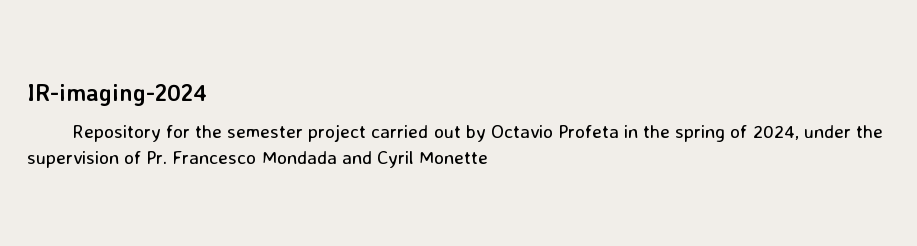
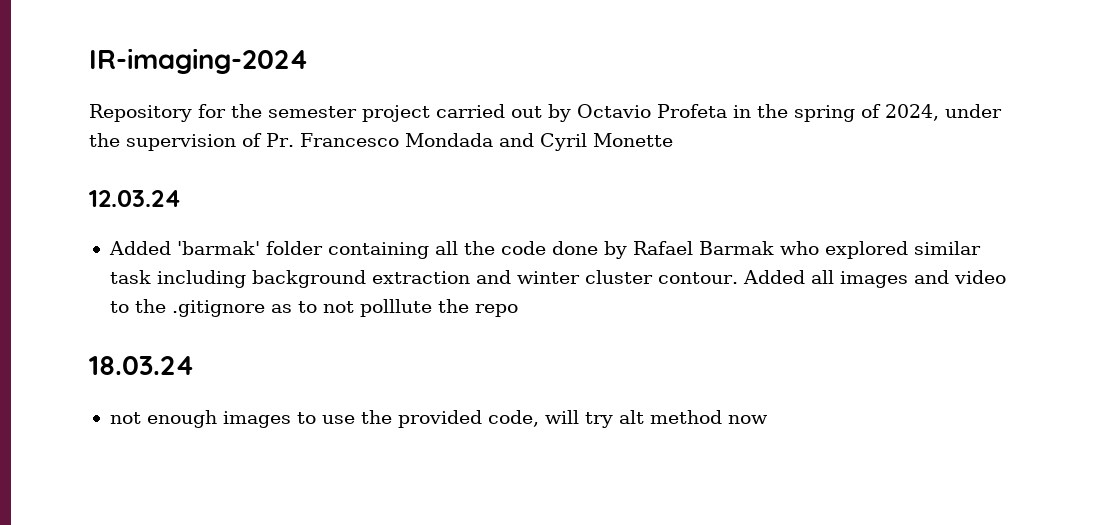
+ 12.03.24
+ Added 'barmak' folder containing all the code done by Rafael Barmak who explored similar task including background extraction and winter cluster contour. Added all images and video to the .gitignore as to not polllute the repo
+ 18.03.24
+ not enough images to use the provided code, will try alt method now

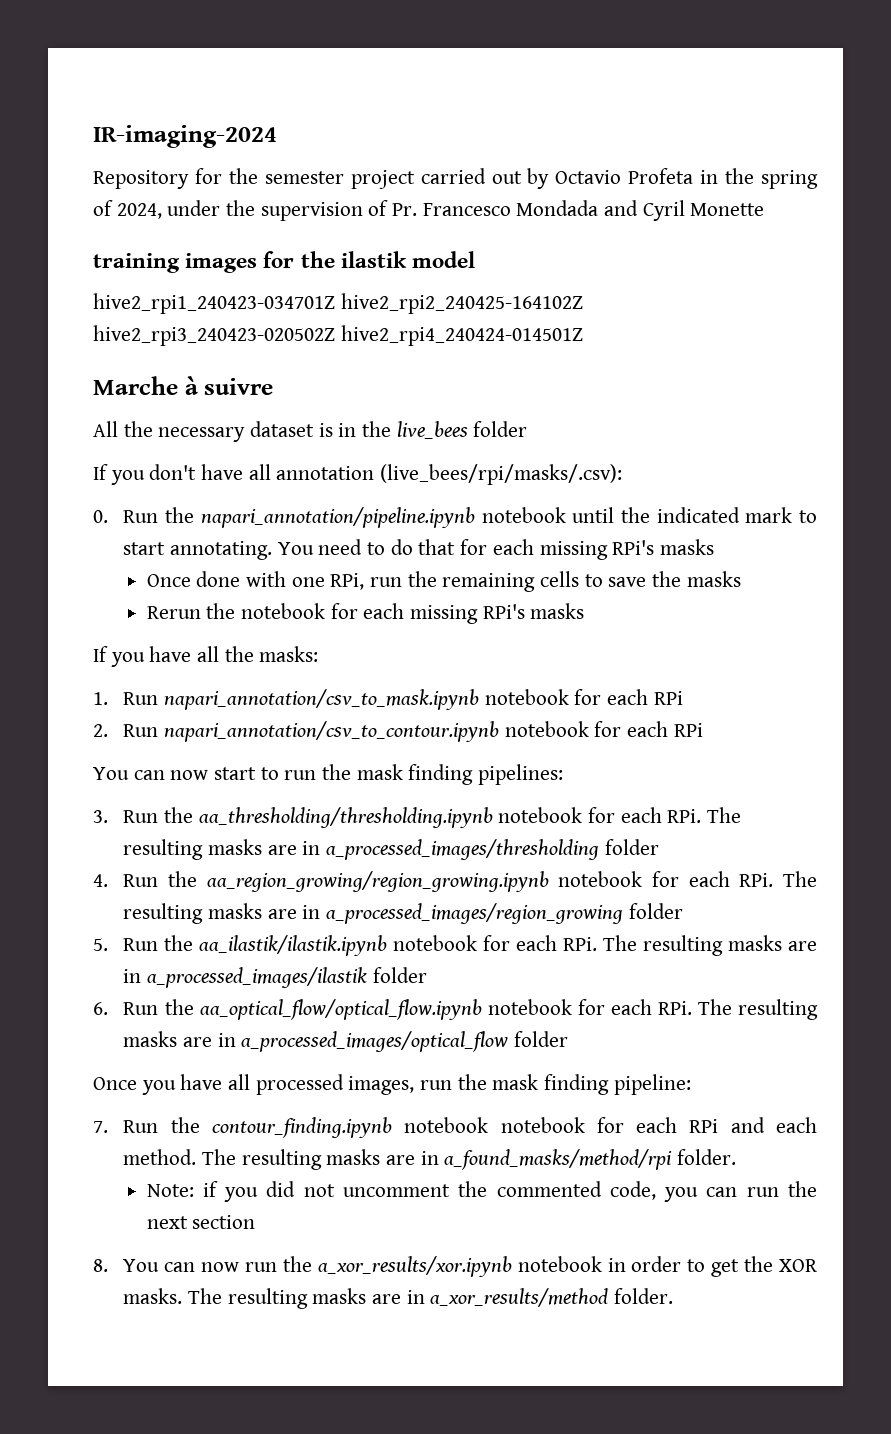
- 12.03.24
- Added 'barmak' folder containing all the code done by Rafael Barmak who explored similar task including background extraction and winter cluster contour. Added all images and video to the .gitignore as to not polllute the repo
- 18.03.24
- not enough images to use the provided code, will try alt method now
+ training images for the ilastik model
+ hive2_rpi1_240423-034701Z hive2_rpi2_240425-164102Z hive2_rpi3_240423-020502Z hive2_rpi4_240424-014501Z
+ Marche à suivre
+ All the necessary dataset is in the live_bees folder
+ If you don't have all annotation (live_bees/rpi/masks/.csv):
+ 0. Run the napari_annotation/pipeline.ipynb notebook until the indicated mark to start annotating. You need to do that for each missing RPi's masks
+ Once done with one RPi, run the remaining cells to save the masks
+ Rerun the notebook for each missing RPi's masks
+ If you have all the masks:
+ 1. Run napari_annotation/csv_to_mask.ipynb notebook for each RPi
+ 2. Run napari_annotation/csv_to_contour.ipynb notebook for each RPi
+ You can now start to run the mask finding pipelines:
+ 3. Run the aa_thresholding/thresholding.ipynb notebook for each RPi. The resulting masks are in a_processed_images/thresholding folder
+ 4. Run the aa_region_growing/region_growing.ipynb notebook for each RPi. The resulting masks are in a_processed_images/region_growing folder
+ 5. Run the aa_ilastik/ilastik.ipynb notebook for each RPi. The resulting masks are in a_processed_images/ilastik folder
+ 6. Run the aa_optical_flow/optical_flow.ipynb notebook for each RPi. The resulting masks are in a_processed_images/optical_flow folder
+ Once you have all processed images, run the mask finding pipeline:
+ 7. Run the contour_finding.ipynb notebook notebook for each RPi and each method. The resulting masks are in a_found_masks/method/rpi folder.
+ Note: if you did not uncomment the commented code, you can run the next section
+ 8. You can now run the a_xor_results/xor.ipynb notebook in order to get the XOR masks. The resulting masks are in a_xor_results/method folder.

